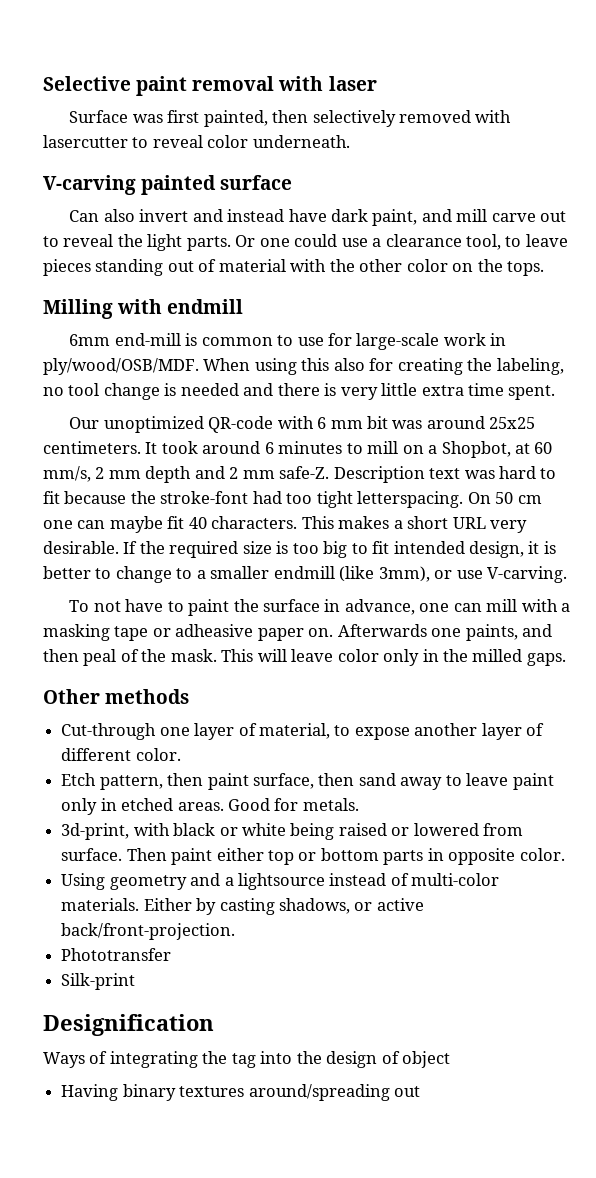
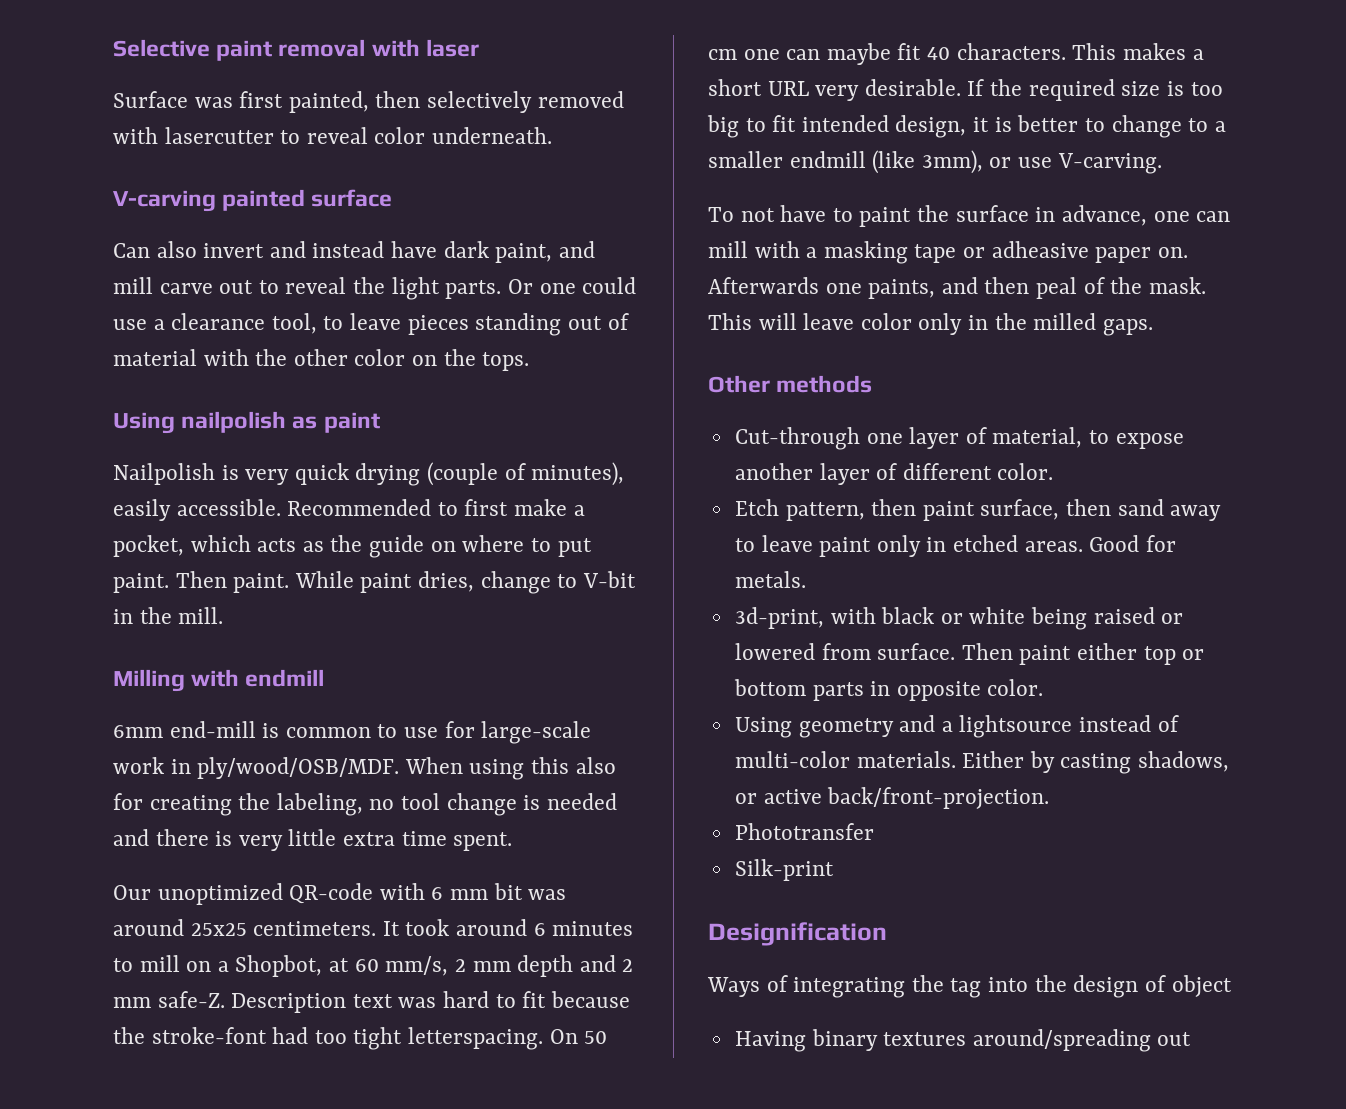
+ Using nailpolish as paint
+ Nailpolish is very quick drying (couple of minutes), easily accessible. Recommended to first make a pocket, which acts as the guide on where to put paint. Then paint. While paint dries, change to V-bit in the mill.

